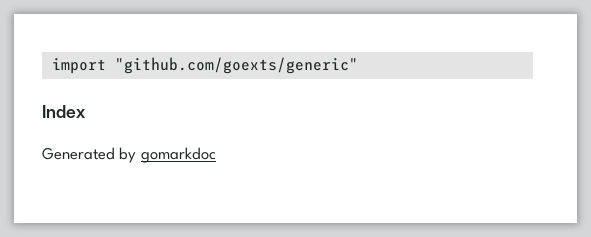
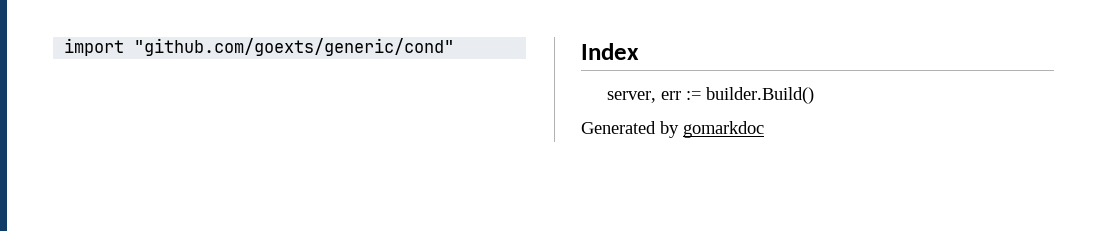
- import "github.com/goexts/generic"
+ import "github.com/goexts/generic/cond"
+ server, err := builder.Build()

